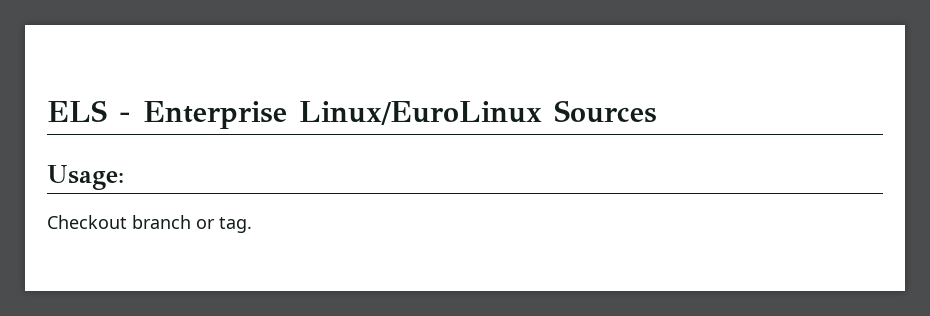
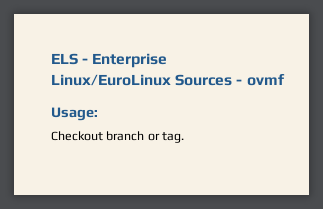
- ELS - Enterprise Linux/EuroLinux Sources
+ ELS - Enterprise Linux/EuroLinux Sources - ovmf

